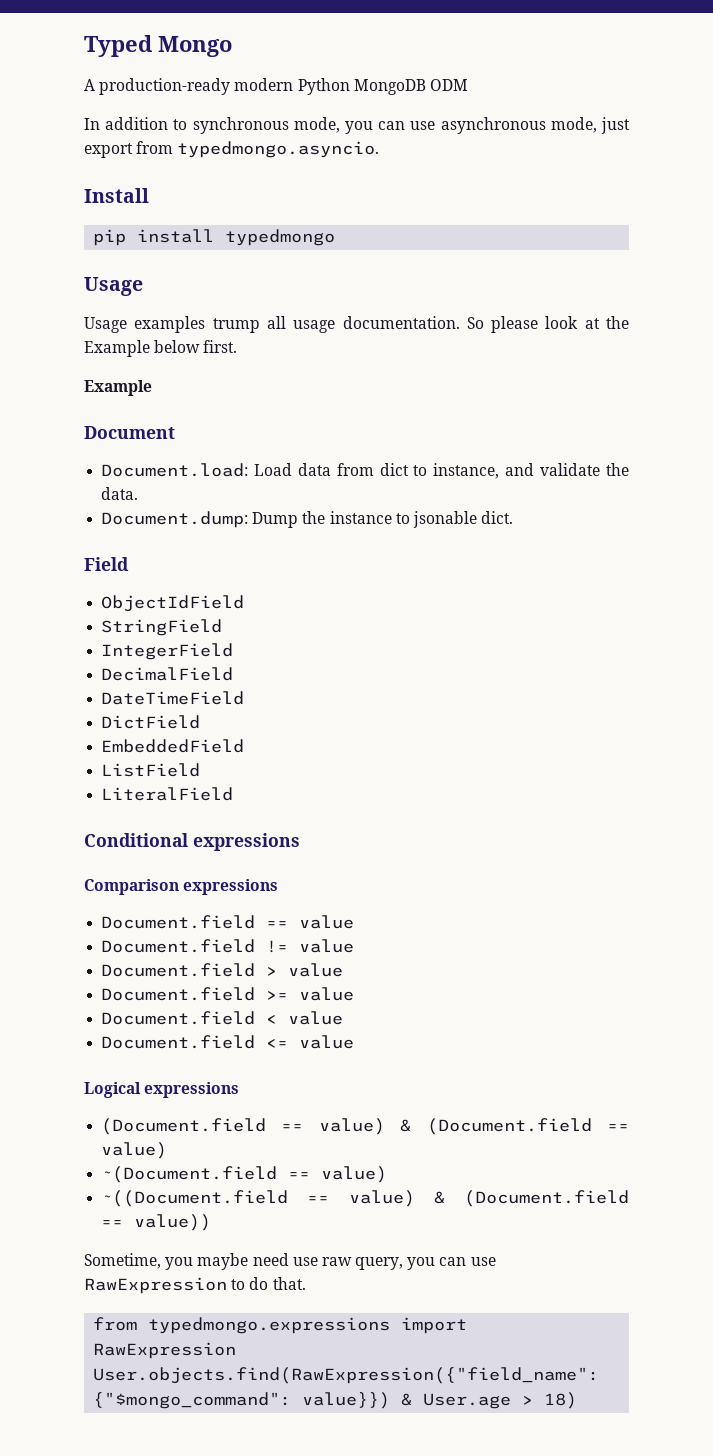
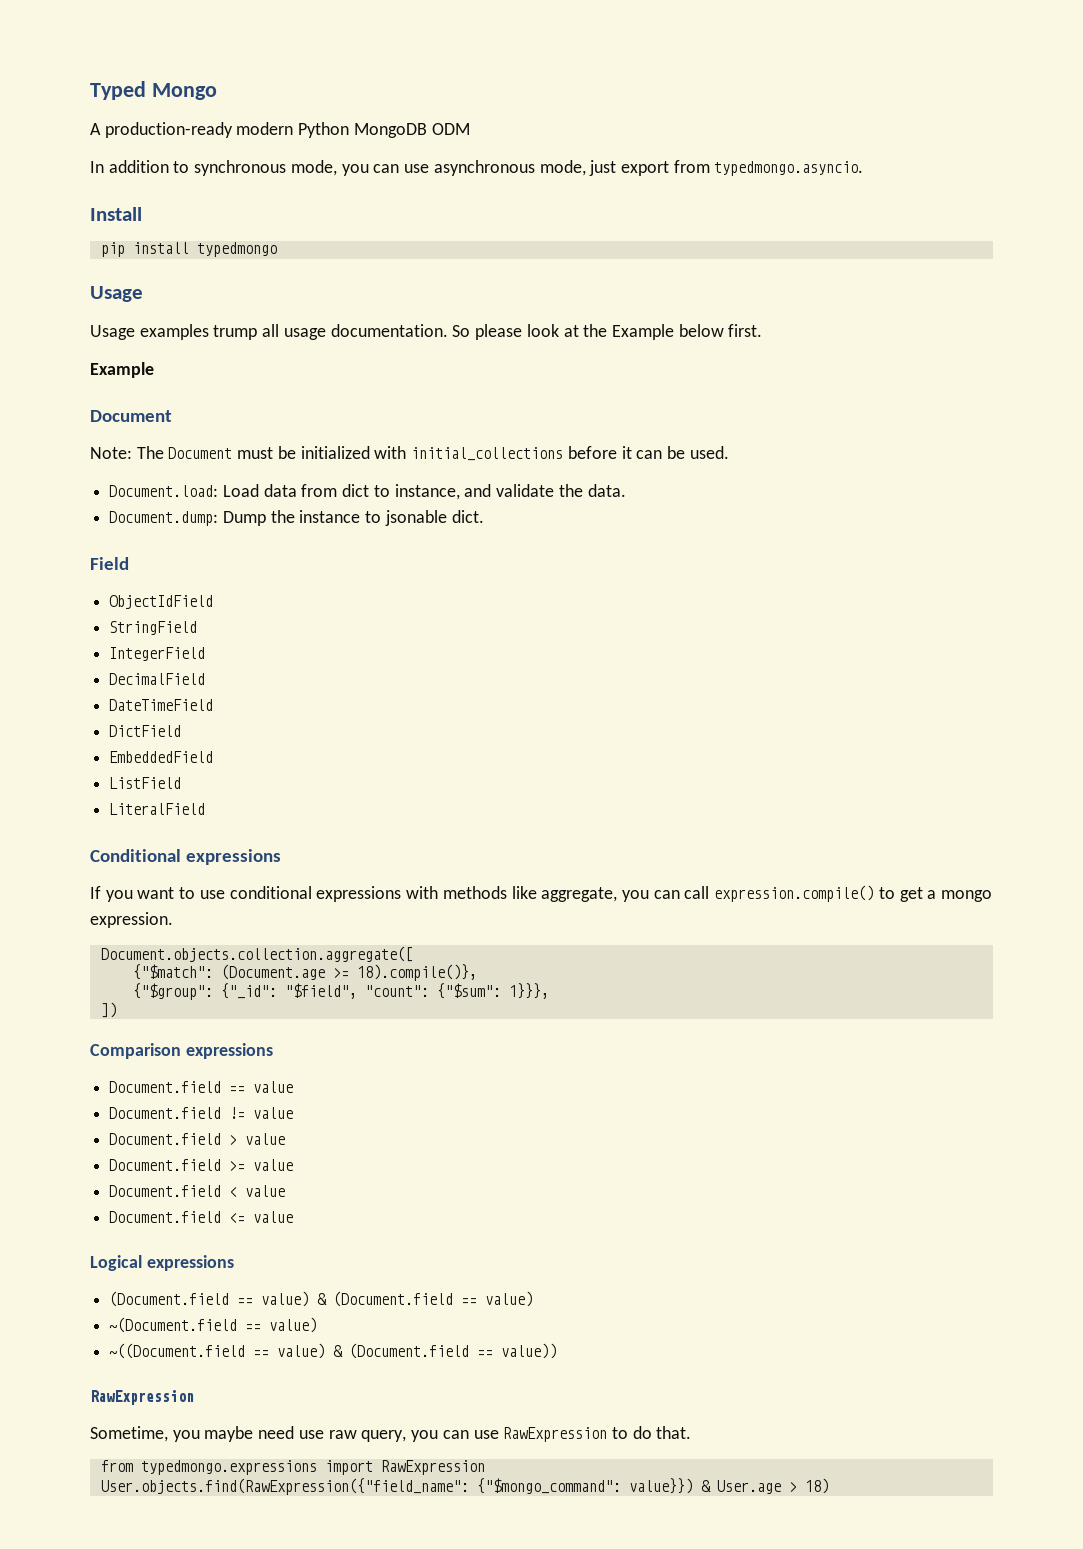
+ Note: The Document must be initialized with initial_collections before it can be used.
+ If you want to use conditional expressions with methods like aggregate, you can call expression.compile() to get a mongo expression.
+ Document.objects.collection.aggregate([
+ {"$match": (Document.age >= 18).compile()},
+ {"$group": {"_id": "$field", "count": {"$sum": 1}}},
+ ])
  ~((Document.field == value) & (Document.field == value))
+ RawExpression

